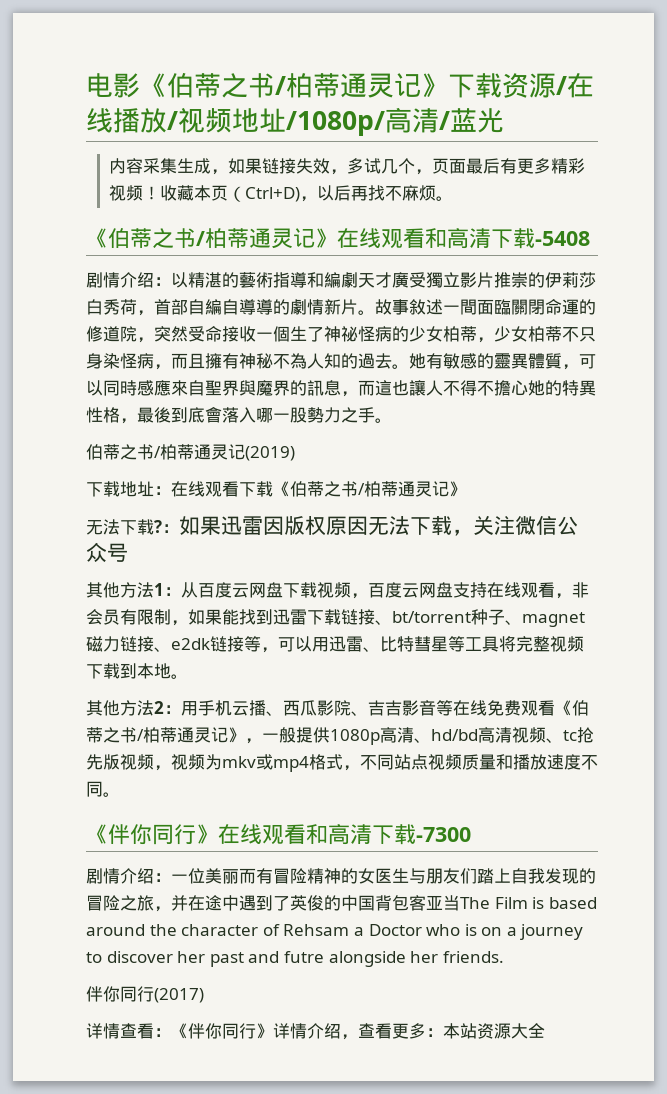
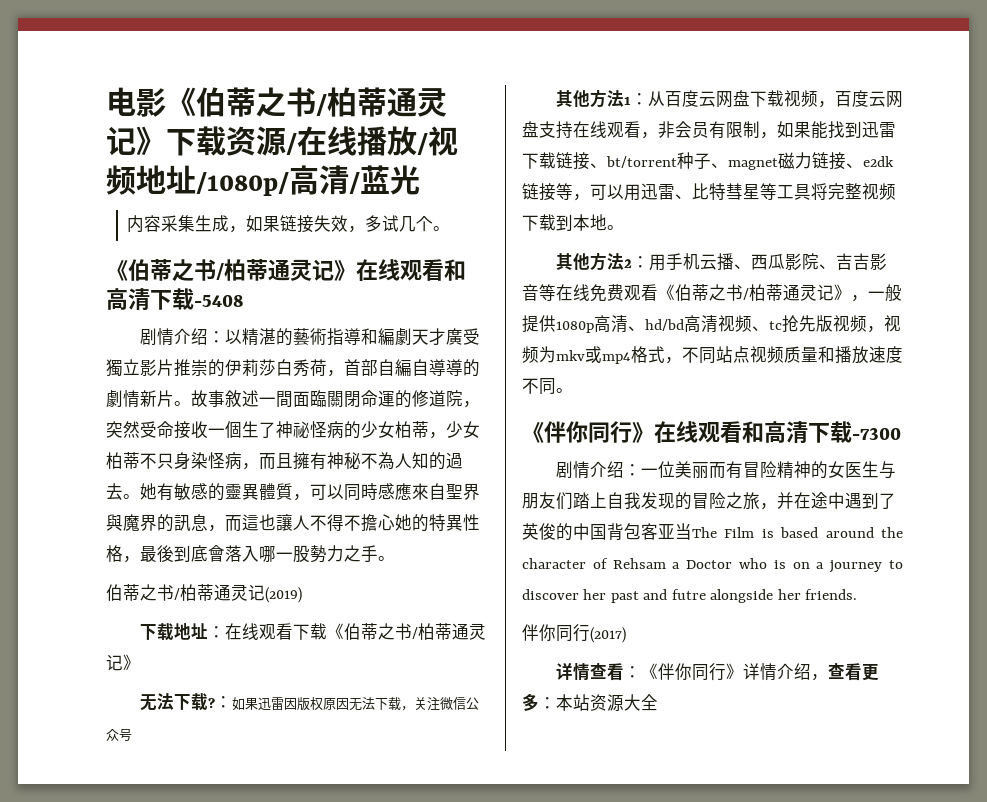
- 内容采集生成，如果链接失效，多试几个，页面最后有更多精彩视频！收藏本页（Ctrl+D)，以后再找不麻烦。
+ 内容采集生成，如果链接失效，多试几个。

